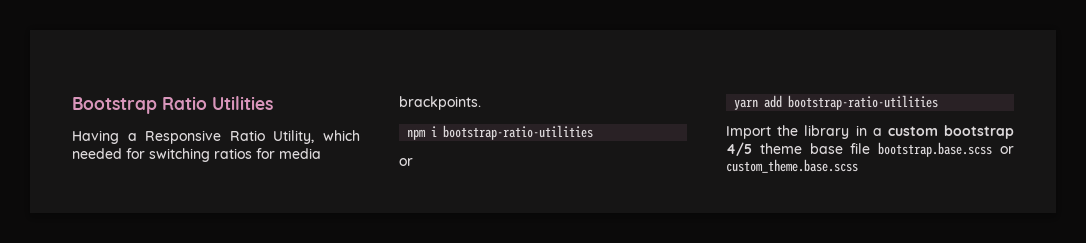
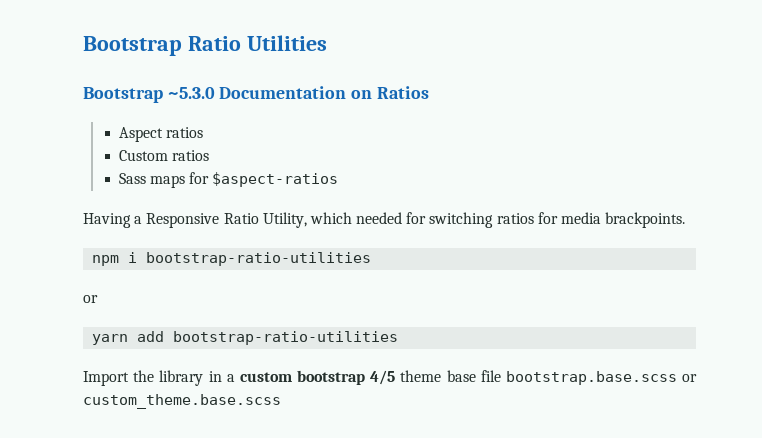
+ Bootstrap ~5.3.0 Documentation on Ratios
+ Aspect ratios
+ Custom ratios
+ Sass maps for $aspect-ratios

